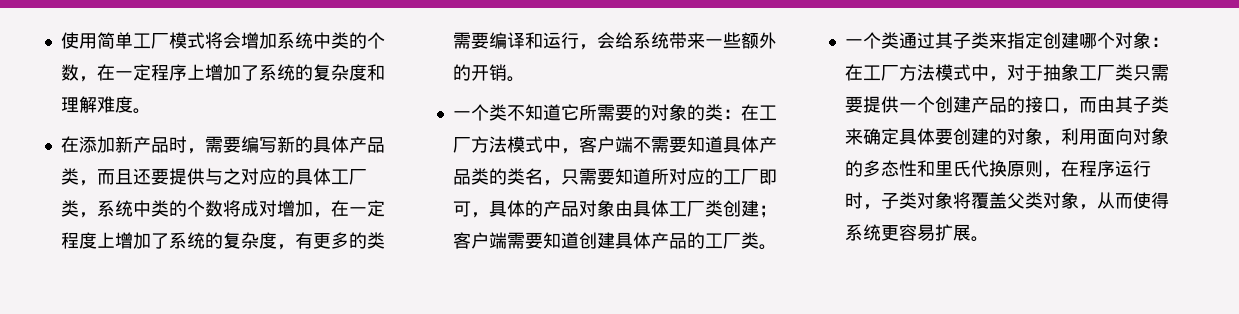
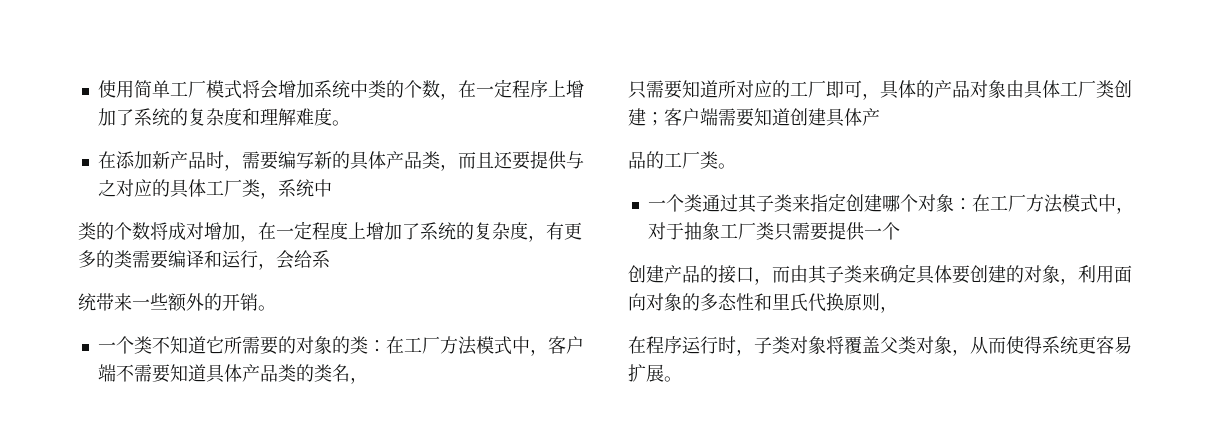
- 在添加新产品时，需要编写新的具体产品类，而且还要提供与之对应的具体工厂类，系统中类的个数将成对增加，在一定程度上增加了系统的复杂度，有更多的类需要编译和运行，会给系统带来一些额外的开销。
+ 在添加新产品时，需要编写新的具体产品类，而且还要提供与之对应的具体工厂类，系统中
+ 类的个数将成对增加，在一定程度上增加了系统的复杂度，有更多的类需要编译和运行，会给系
+ 统带来一些额外的开销。
- 一个类不知道它所需要的对象的类：在工厂方法模式中，客户端不需要知道具体产品类的类名，只需要知道所对应的工厂即可，具体的产品对象由具体工厂类创建；客户端需要知道创建具体产品的工厂类。
+ 一个类不知道它所需要的对象的类：在工厂方法模式中，客户端不需要知道具体产品类的类名，
+ 只需要知道所对应的工厂即可，具体的产品对象由具体工厂类创建；客户端需要知道创建具体产
+ 品的工厂类。
- 一个类通过其子类来指定创建哪个对象：在工厂方法模式中，对于抽象工厂类只需要提供一个创建产品的接口，而由其子类来确定具体要创建的对象，利用面向对象的多态性和里氏代换原则，在程序运行时，子类对象将覆盖父类对象，从而使得系统更容易扩展。
+ 一个类通过其子类来指定创建哪个对象：在工厂方法模式中，对于抽象工厂类只需要提供一个
+ 创建产品的接口，而由其子类来确定具体要创建的对象，利用面向对象的多态性和里氏代换原则，
+ 在程序运行时，子类对象将覆盖父类对象，从而使得系统更容易扩展。

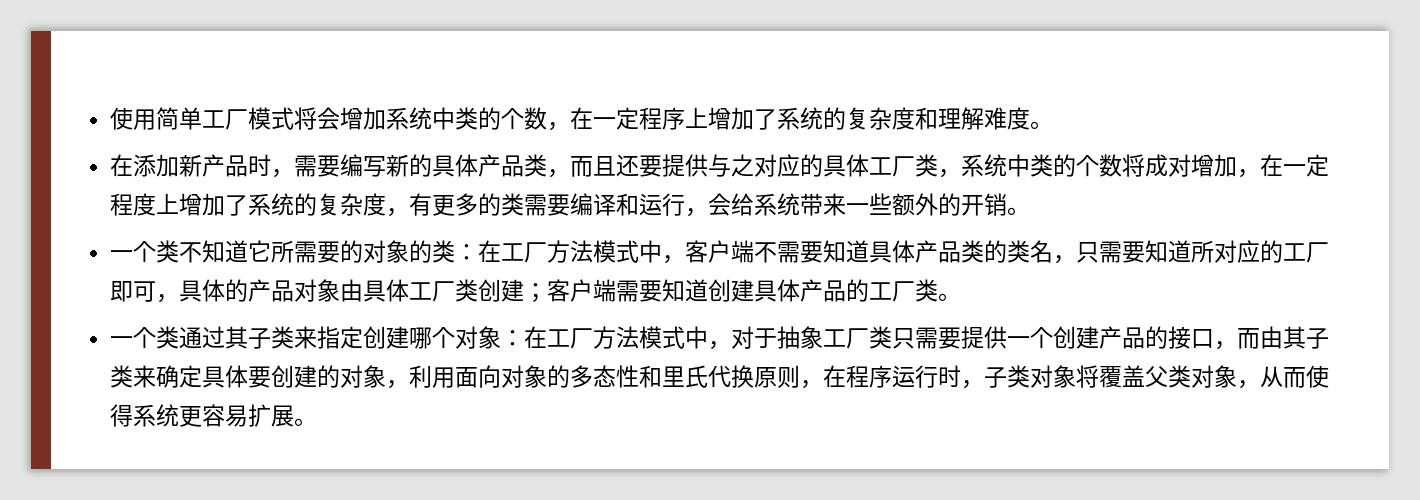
- 在添加新产品时，需要编写新的具体产品类，而且还要提供与之对应的具体工厂类，系统中
- 类的个数将成对增加，在一定程度上增加了系统的复杂度，有更多的类需要编译和运行，会给系
- 统带来一些额外的开销。
+ 在添加新产品时，需要编写新的具体产品类，而且还要提供与之对应的具体工厂类，系统中类的个数将成对增加，在一定程度上增加了系统的复杂度，有更多的类需要编译和运行，会给系统带来一些额外的开销。
- 一个类不知道它所需要的对象的类：在工厂方法模式中，客户端不需要知道具体产品类的类名，
- 只需要知道所对应的工厂即可，具体的产品对象由具体工厂类创建；客户端需要知道创建具体产
- 品的工厂类。
+ 一个类不知道它所需要的对象的类：在工厂方法模式中，客户端不需要知道具体产品类的类名，只需要知道所对应的工厂即可，具体的产品对象由具体工厂类创建；客户端需要知道创建具体产品的工厂类。
- 一个类通过其子类来指定创建哪个对象：在工厂方法模式中，对于抽象工厂类只需要提供一个
- 创建产品的接口，而由其子类来确定具体要创建的对象，利用面向对象的多态性和里氏代换原则，
- 在程序运行时，子类对象将覆盖父类对象，从而使得系统更容易扩展。
+ 一个类通过其子类来指定创建哪个对象：在工厂方法模式中，对于抽象工厂类只需要提供一个创建产品的接口，而由其子类来确定具体要创建的对象，利用面向对象的多态性和里氏代换原则，在程序运行时，子类对象将覆盖父类对象，从而使得系统更容易扩展。

